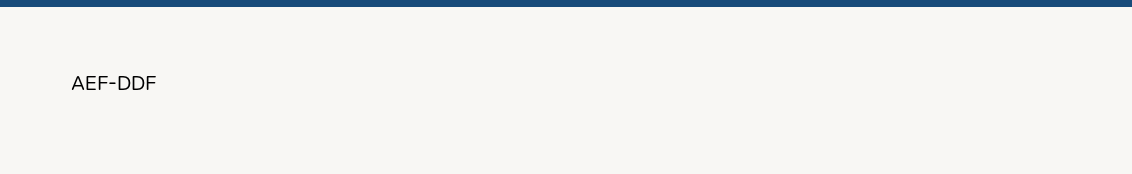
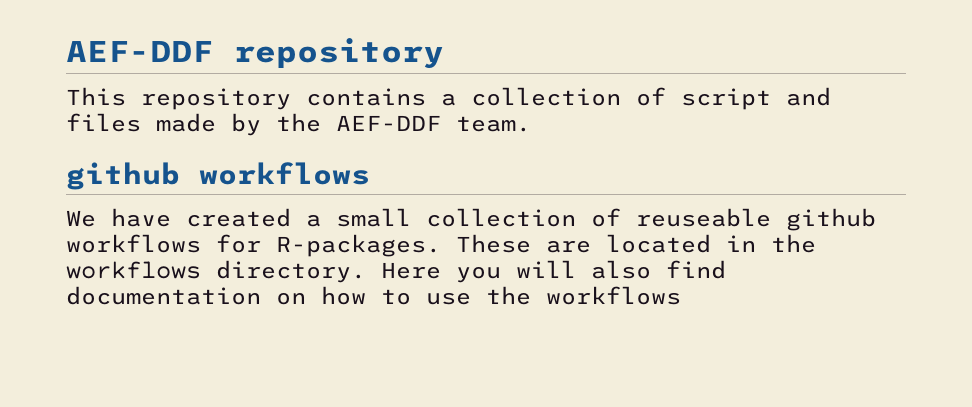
- AEF-DDF
+ AEF-DDF repository
+ This repository contains a collection of script and files made by the AEF-DDF team.
+ github workflows
+ We have created a small collection of reuseable github workflows for R-packages. These are located in the workflows directory. Here you will also find documentation on how to use the workflows

